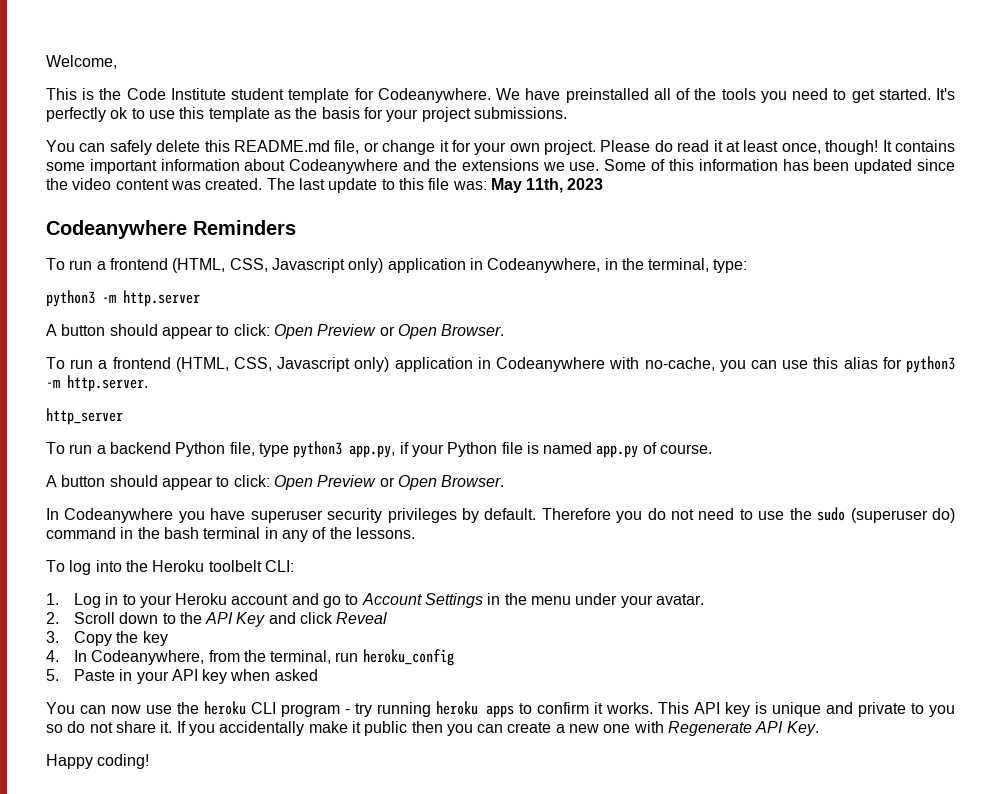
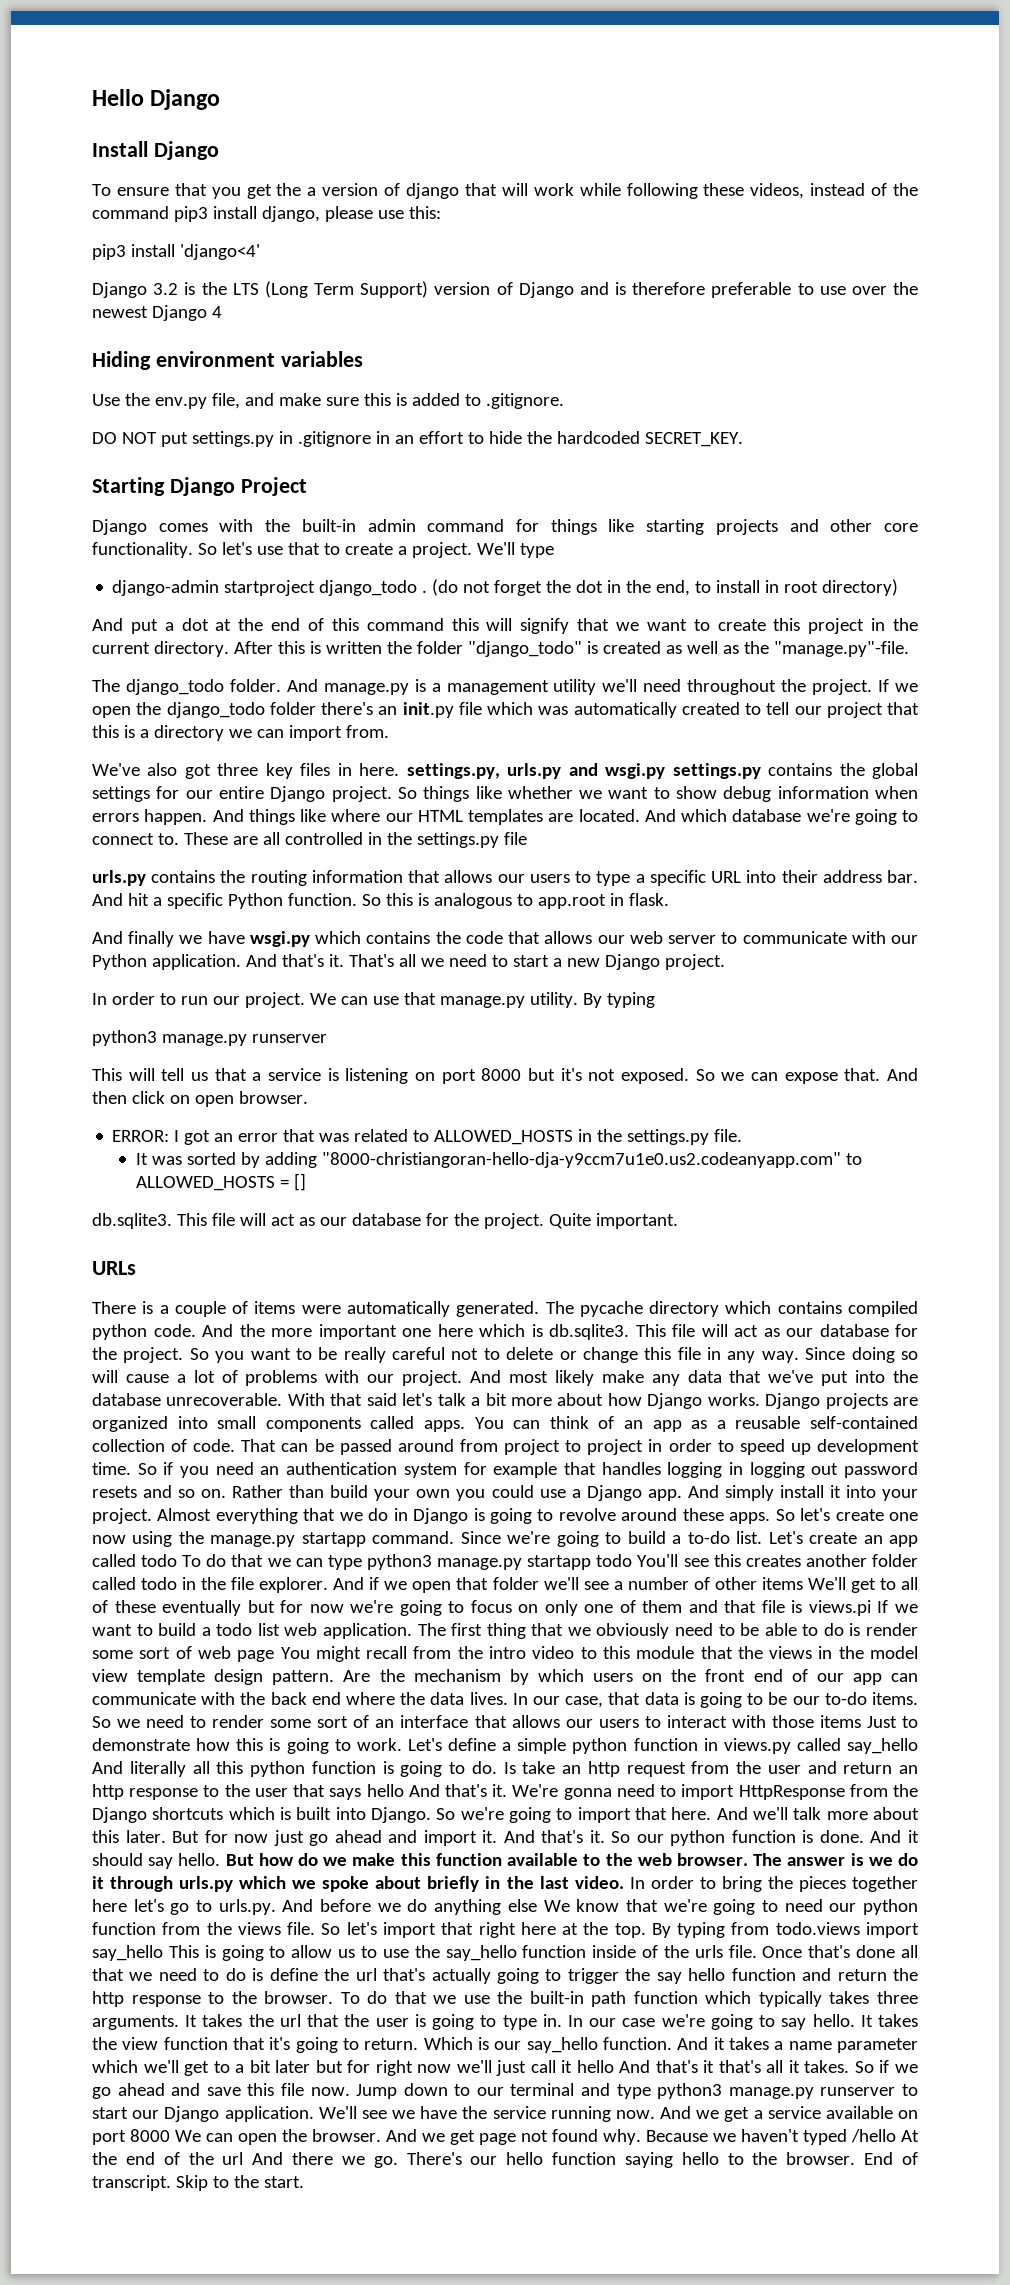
- Welcome,
- This is the Code Institute student template for Codeanywhere. We have preinstalled all of the tools you need to get started. It's perfectly ok to use this template as the basis for your project submissions.
- You can safely delete this README.md file, or change it for your own project. Please do read it at least once, though! It contains some important information about Codeanywhere and the extensions we use. Some of this information has been updated since the video content was created. The last update to this file was: May 11th, 2023
- Codeanywhere Reminders
- To run a frontend (HTML, CSS, Javascript only) application in Codeanywhere, in the terminal, type:
- python3 -m http.server
- A button should appear to click: Open Preview or Open Browser.
- To run a frontend (HTML, CSS, Javascript only) application in Codeanywhere with no-cache, you can use this alias for python3 -m http.server.
- http_server
- To run a backend Python file, type python3 app.py, if your Python file is named app.py of course.
- A button should appear to click: Open Preview or Open Browser.
- In Codeanywhere you have superuser security privileges by default. Therefore you do not need to use the sudo (superuser do) command in the bash terminal in any of the lessons.
- To log into the Heroku toolbelt CLI:
- 1. Log in to your Heroku account and go to Account Settings in the menu under your avatar.
- 2. Scroll down to the API Key and click Reveal
- 3. Copy the key
- 4. In Codeanywhere, from the terminal, run heroku_config
- 5. Paste in your API key when asked
- You can now use the heroku CLI program - try running heroku apps to confirm it works. This API key is unique and private to you so do not share it. If you accidentally make it public then you can create a new one with Regenerate API Key.
- Happy coding!
+ Hello Django
+ Install Django
+ To ensure that you get the a version of django that will work while following these videos, instead of the command pip3 install django, please use this:
+ pip3 install 'django<4'
+ Django 3.2 is the LTS (Long Term Support) version of Django and is therefore preferable to use over the newest Django 4
+ Hiding environment variables
+ Use the env.py file, and make sure this is added to .gitignore.
+ DO NOT put settings.py in .gitignore in an effort to hide the hardcoded SECRET_KEY.
+ Starting Django Project
+ Django comes with the built-in admin command for things like starting projects and other core functionality. So let's use that to create a project. We'll type
+ django-admin startproject django_todo . (do not forget the dot in the end, to install in root directory)
+ And put a dot at the end of this command this will signify that we want to create this project in the current directory. After this is written the folder "django_todo" is created as well as the "manage.py"-file.
+ The django_todo folder. And manage.py is a management utility we'll need throughout the project. If we open the django_todo folder there's an init.py file which was automatically created to tell our project that this is a directory we can import from.
+ We've also got three key files in here. settings.py, urls.py and wsgi.py settings.py contains the global settings for our entire Django project. So things like whether we want to show debug information when errors happen. And things like where our HTML templates are located. And which database we're going to connect to. These are all controlled in the settings.py file
+ urls.py contains the routing information that allows our users to type a specific URL into their address bar. And hit a specific Python function. So this is analogous to app.root in flask.
+ And finally we have wsgi.py which contains the code that allows our web server to communicate with our Python application. And that's it. That's all we need to start a new Django project.
+ In order to run our project. We can use that manage.py utility. By typing
+ python3 manage.py runserver
+ This will tell us that a service is listening on port 8000 but it's not exposed. So we can expose that. And then click on open browser.
+ ERROR: I got an error that was related to ALLOWED_HOSTS in the settings.py file.
+ It was sorted by adding "8000-christiangoran-hello-dja-y9ccm7u1e0.us2.codeanyapp.com" to ALLOWED_HOSTS = []
+ db.sqlite3. This file will act as our database for the project. Quite important.
+ URLs
+ There is a couple of items were automatically generated. The pycache directory which contains compiled python code. And the more important one here which is db.sqlite3. This file will act as our database for the project. So you want to be really careful not to delete or change this file in any way. Since doing so will cause a lot of problems with our project. And most likely make any data that we've put into the database unrecoverable. With that said let's talk a bit more about how Django works. Django projects are organized into small components called apps. You can think of an app as a reusable self-contained collection of code. That can be passed around from project to project in order to speed up development time. So if you need an authentication system for example that handles logging in logging out password resets and so on. Rather than build your own you could use a Django app. And simply install it into your project. Almost everything that we do in Django is going to revolve around these apps. So let's create one now using the manage.py startapp command. Since we're going to build a to-do list. Let's create an app called todo To do that we can type python3 manage.py startapp todo You'll see this creates another folder called todo in the file explorer. And if we open that folder we'll see a number of other items We'll get to all of these eventually but for now we're going to focus on only one of them and that file is views.pi If we want to build a todo list web application. The first thing that we obviously need to be able to do is render some sort of web page You might recall from the intro video to this module that the views in the model view template design pattern. Are the mechanism by which users on the front end of our app can communicate with the back end where the data lives. In our case, that data is going to be our to-do items. So we need to render some sort of an interface that allows our users to interact with those items Just to demonstrate how this is going to work. Let's define a simple python function in views.py called say_hello And literally all this python function is going to do. Is take an http request from the user and return an http response to the user that says hello And that's it. We're gonna need to import HttpResponse from the Django shortcuts which is built into Django. So we're going to import that here. And we'll talk more about this later. But for now just go ahead and import it. And that's it. So our python function is done. And it should say hello. But how do we make this function available to the web browser. The answer is we do it through urls.py which we spoke about briefly in the last video. In order to bring the pieces together here let's go to urls.py. And before we do anything else We know that we're going to need our python function from the views file. So let's import that right here at the top. By typing from todo.views import say_hello This is going to allow us to use the say_hello function inside of the urls file. Once that's done all that we need to do is define the url that's actually going to trigger the say hello function and return the http response to the browser. To do that we use the built-in path function which typically takes three arguments. It takes the url that the user is going to type in. In our case we're going to say hello. It takes the view function that it's going to return. Which is our say_hello function. And it takes a name parameter which we'll get to a bit later but for right now we'll just call it hello And that's it that's all it takes. So if we go ahead and save this file now. Jump down to our terminal and type python3 manage.py runserver to start our Django application. We'll see we have the service running now. And we get a service available on port 8000 We can open the browser. And we get page not found why. Because we haven't typed /hello At the end of the url And there we go. There's our hello function saying hello to the browser. End of transcript. Skip to the start.

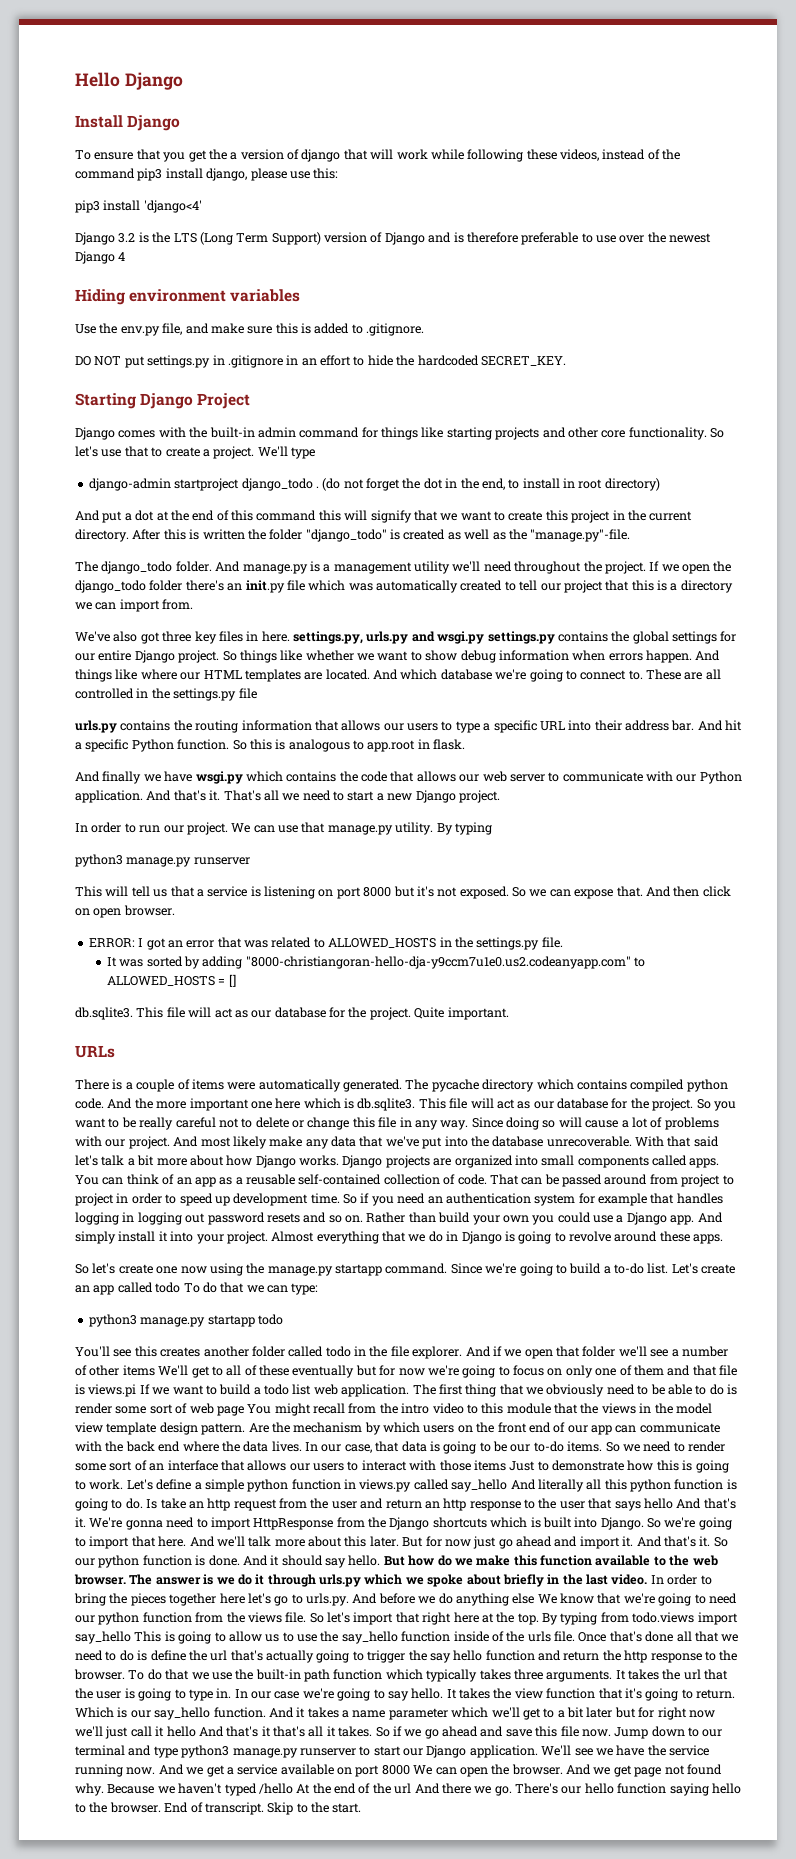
- Almost everything that we do in Django is going to revolve around these apps. So let's create one now using the manage.py startapp command.
+ Almost everything that we do in Django is going to revolve around these apps.
+ So let's create one now using the manage.py startapp command.
- Let's create an app called todo To do that we can type python3 manage.py startapp todo You'll see this creates another folder called todo in the file explorer.
+ Let's create an app called todo To do that we can type:
+ python3 manage.py startapp todo
+ You'll see this creates another folder called todo in the file explorer.

